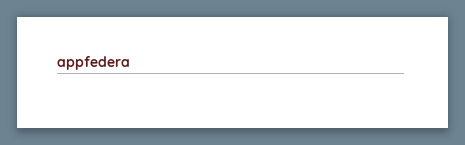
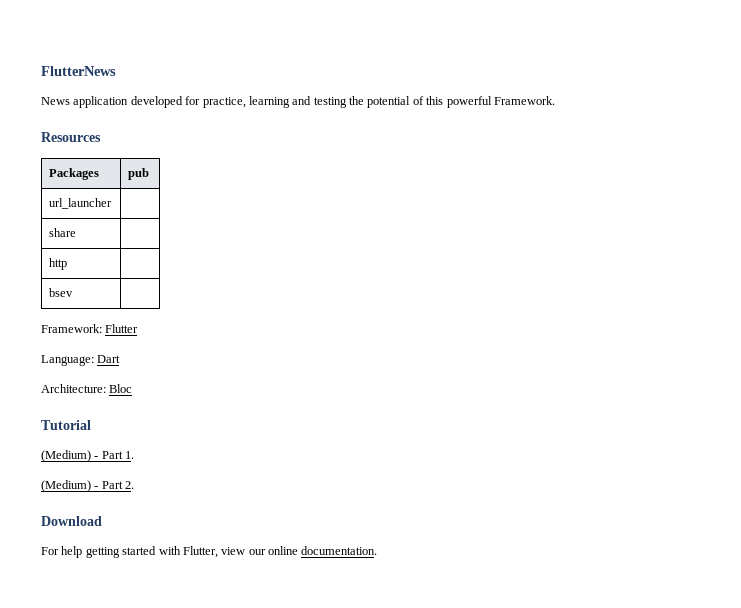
- appfedera
+ FlutterNews
+ News application developed for practice, learning and testing the potential of this powerful Framework.
+ Resources
+ Packages | pub
+ url_launcher |
+ share |
+ http |
+ bsev |
+ Framework: Flutter
+ Language: Dart
+ Architecture: Bloc
+ Tutorial
+ (Medium) - Part 1.
+ (Medium) - Part 2.
+ Download
+ For help getting started with Flutter, view our online documentation.

